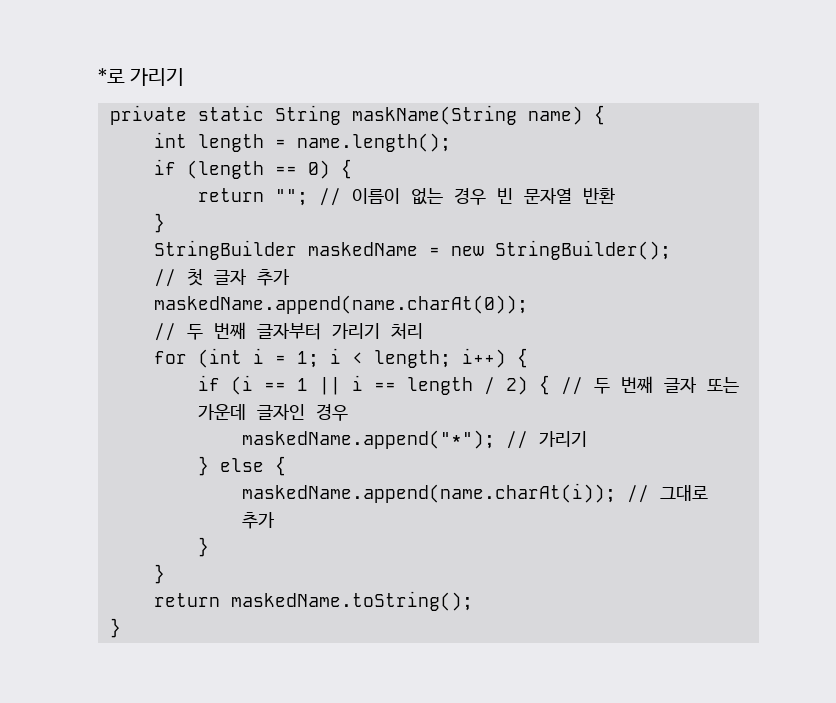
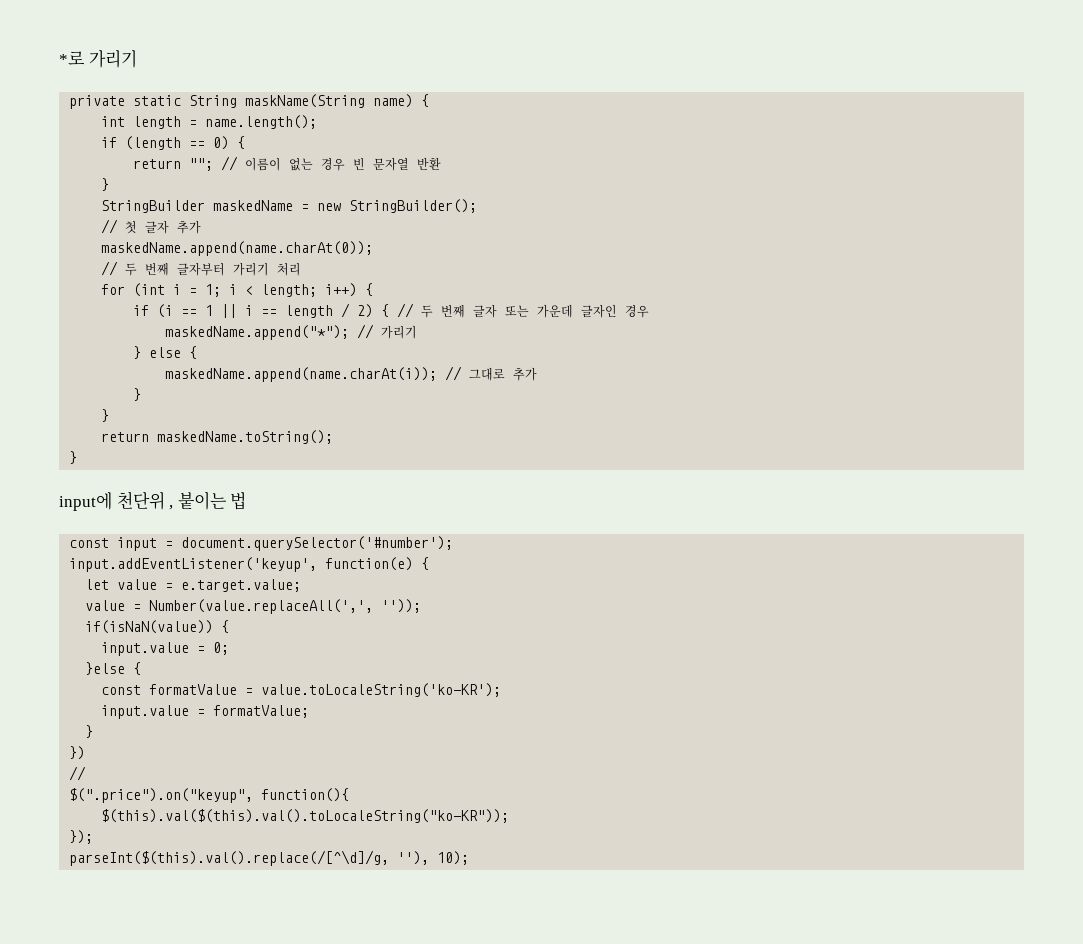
+ input에 천단위 , 붙이는 법
+ const input = document.querySelector('#number');
+ input.addEventListener('keyup', function(e) {
+ let value = e.target.value;
+ value = Number(value.replaceAll(',', ''));
+ if(isNaN(value)) {
+ input.value = 0;
+ }else {
+ const formatValue = value.toLocaleString('ko-KR');
+ input.value = formatValue;
+ }
+ })
+ //
+ $(".price").on("keyup", function(){
+ $(this).val($(this).val().toLocaleString("ko-KR"));
+ });
+ parseInt($(this).val().replace(/[^\d]/g, ''), 10);

